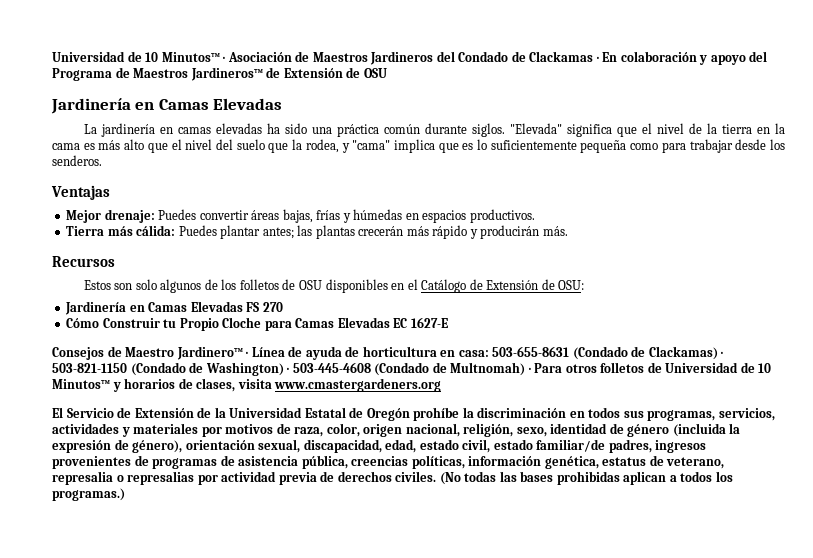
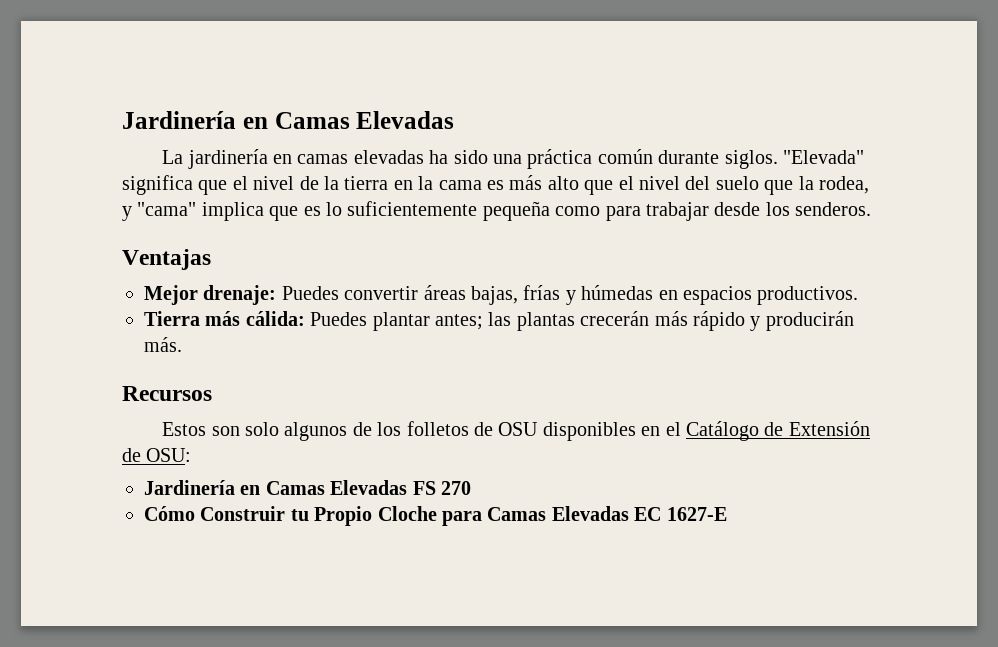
- Universidad de 10 Minutos™ · Asociación de Maestros Jardineros del Condado de Clackamas · En colaboración y apoyo del Programa de Maestros Jardineros™ de Extensión de OSU
- Consejos de Maestro Jardinero™ · Línea de ayuda de horticultura en casa: 503-655-8631 (Condado de Clackamas) · 503-821-1150 (Condado de Washington) · 503-445-4608 (Condado de Multnomah) · Para otros folletos de Universidad de 10 Minutos™ y horarios de clases, visita www.cmastergardeners.org
- El Servicio de Extensión de la Universidad Estatal de Oregón prohíbe la discriminación en todos sus programas, servicios, actividades y materiales por motivos de raza, color, origen nacional, religión, sexo, identidad de género (incluida la expresión de género), orientación sexual, discapacidad, edad, estado civil, estado familiar/de padres, ingresos provenientes de programas de asistencia pública, creencias políticas, información genética, estatus de veterano, represalia o represalias por actividad previa de derechos civiles. (No todas las bases prohibidas aplican a todos los programas.)

